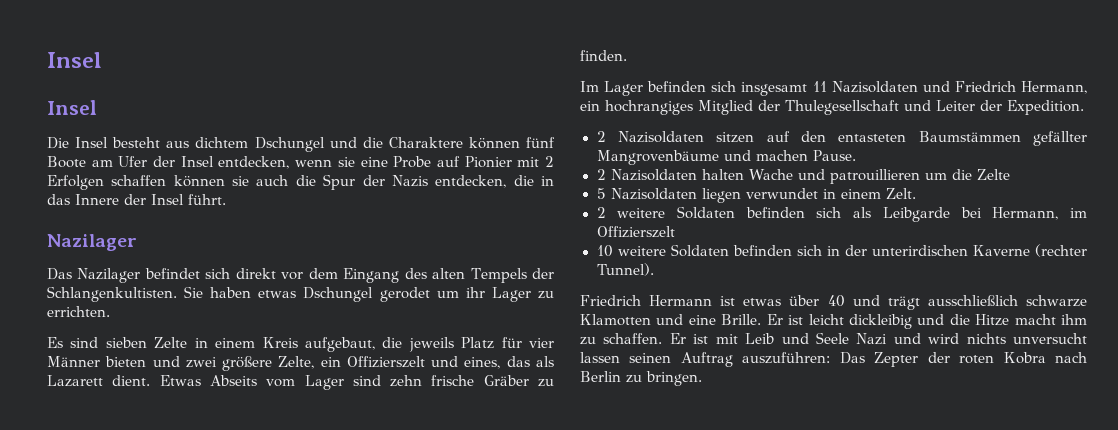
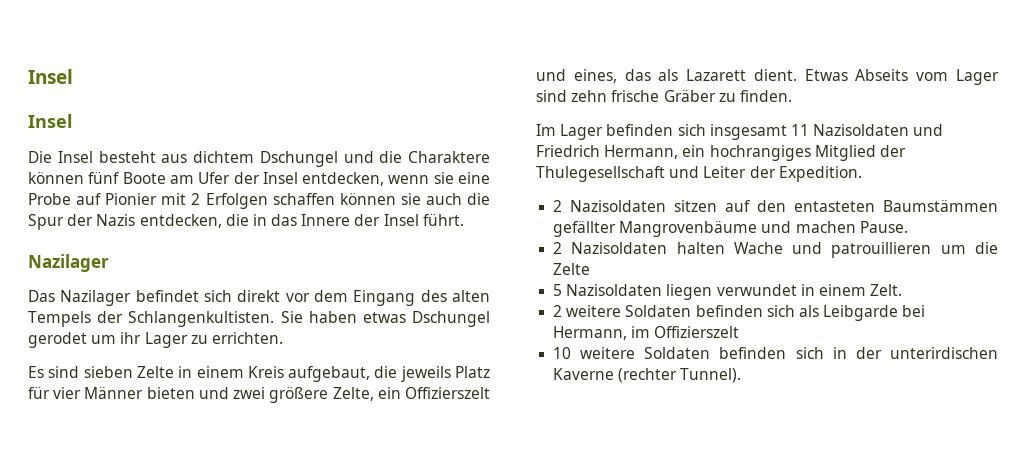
- Friedrich Hermann ist etwas über 40 und trägt ausschließlich schwarze Klamotten und eine Brille. Er ist leicht dickleibig und die Hitze macht ihm zu schaffen. Er ist mit Leib und Seele Nazi und wird nichts unversucht lassen seinen Auftrag auszuführen: Das Zepter der roten Kobra nach Berlin zu bringen.

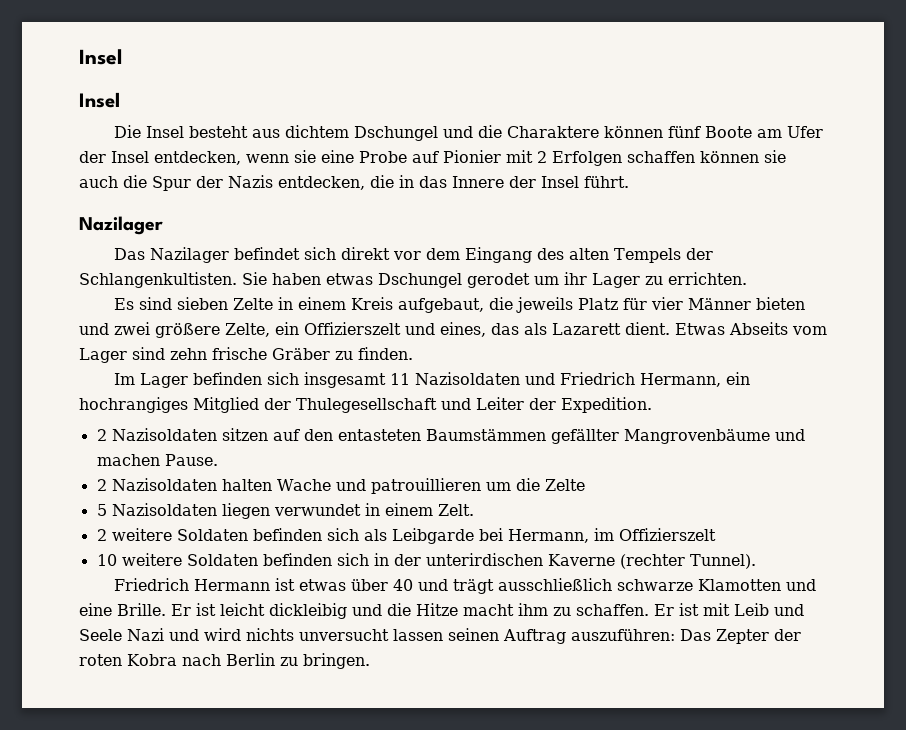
+ Friedrich Hermann ist etwas über 40 und trägt ausschließlich schwarze Klamotten und eine Brille. Er ist leicht dickleibig und die Hitze macht ihm zu schaffen. Er ist mit Leib und Seele Nazi und wird nichts unversucht lassen seinen Auftrag auszuführen: Das Zepter der roten Kobra nach Berlin zu bringen.

